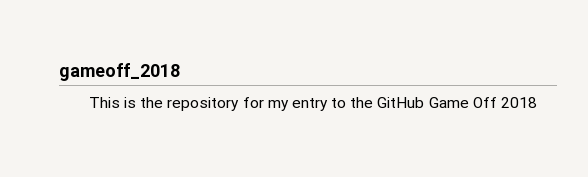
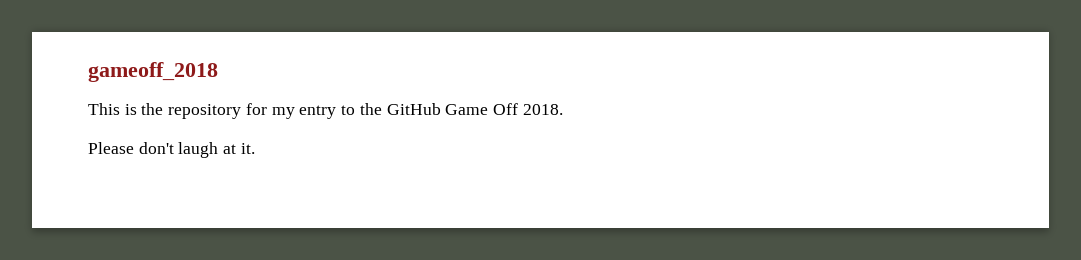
- This is the repository for my entry to the GitHub Game Off 2018
+ This is the repository for my entry to the GitHub Game Off 2018.
+ Please don't laugh at it.

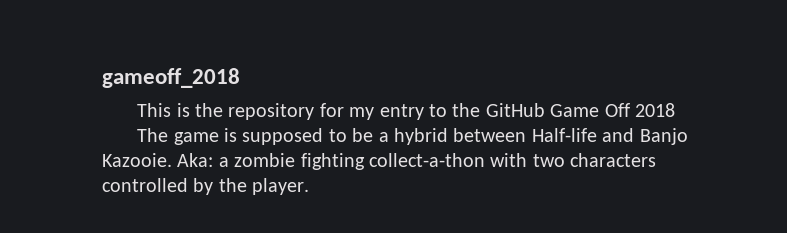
- This is the repository for my entry to the GitHub Game Off 2018.
- Please don't laugh at it.
+ This is the repository for my entry to the GitHub Game Off 2018
+ The game is supposed to be a hybrid between Half-life and Banjo Kazooie. Aka: a zombie fighting collect-a-thon with two characters controlled by the player.

